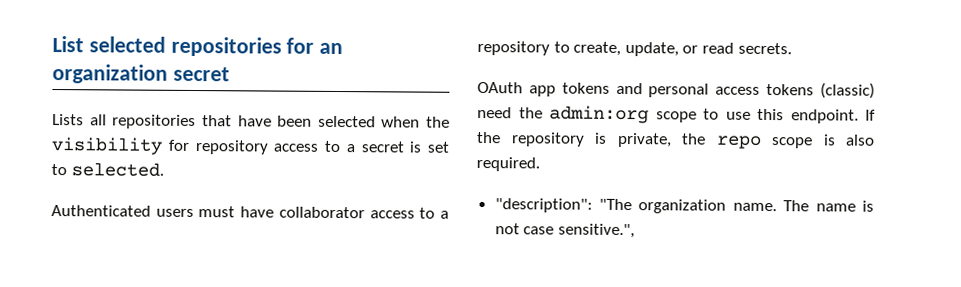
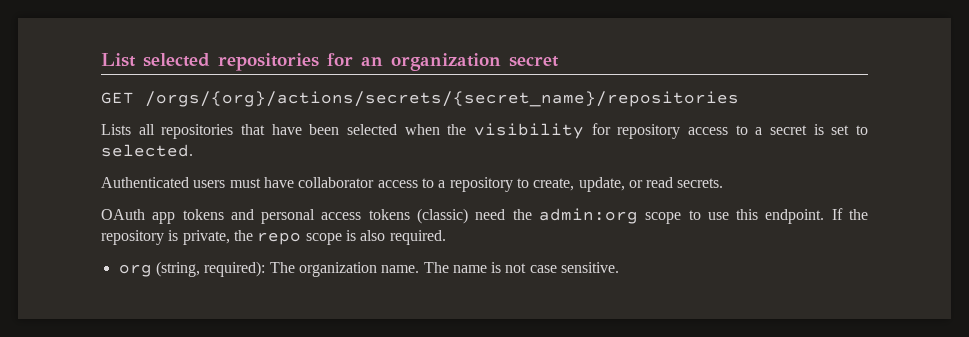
+ GET /orgs/{org}/actions/secrets/{secret_name}/repositories
- "description": "The organization name.
+ org (string, required): The organization name.
- The name is not case sensitive.",
+ The name is not case sensitive.

